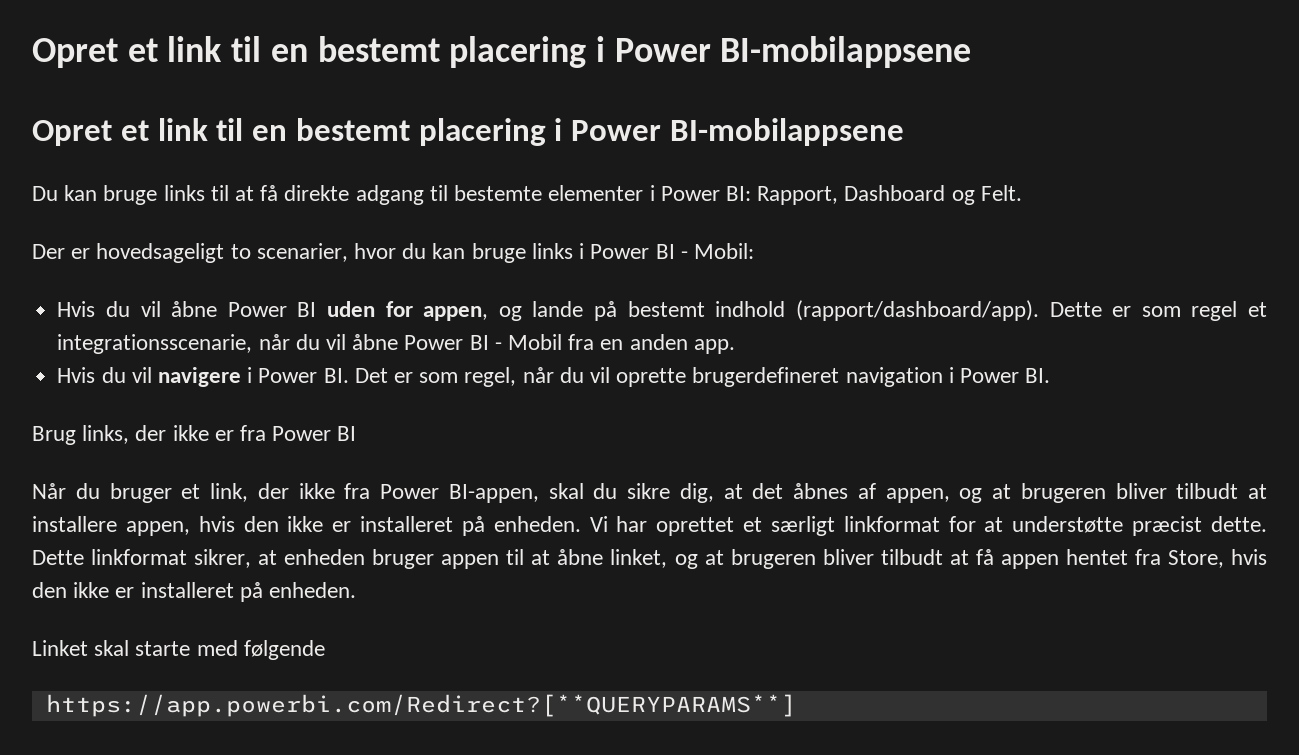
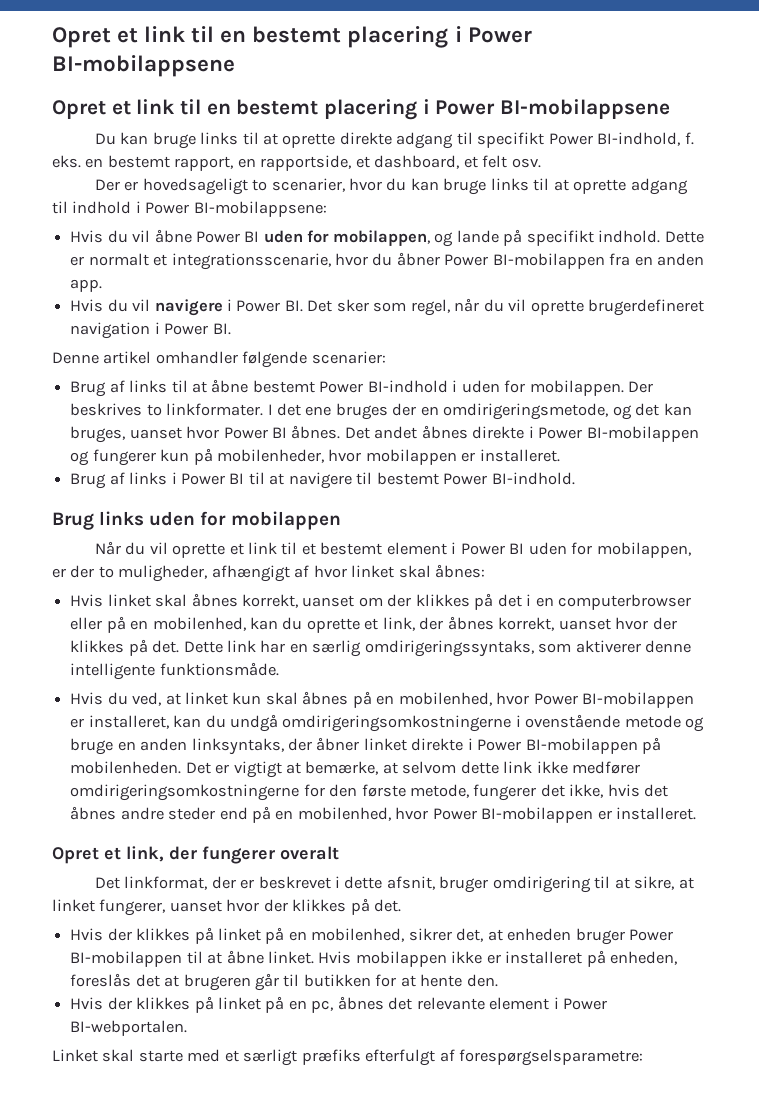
- Du kan bruge links til at få direkte adgang til bestemte elementer i Power BI: Rapport, Dashboard og Felt.
+ Du kan bruge links til at oprette direkte adgang til specifikt Power BI-indhold, f. eks. en bestemt rapport, en rapportside, et dashboard, et felt osv.
- Der er hovedsageligt to scenarier, hvor du kan bruge links i Power BI - Mobil:
+ Der er hovedsageligt to scenarier, hvor du kan bruge links til at oprette adgang til indhold i Power BI-mobilappsene:
- Hvis du vil åbne Power BI uden for appen, og lande på bestemt indhold (rapport/dashboard/app). Dette er som regel et integrationsscenarie, når du vil åbne Power BI - Mobil fra en anden app.
+ Hvis du vil åbne Power BI uden for mobilappen, og lande på specifikt indhold. Dette er normalt et integrationsscenarie, hvor du åbner Power BI-mobilappen fra en anden app.
- Hvis du vil navigere i Power BI. Det er som regel, når du vil oprette brugerdefineret navigation i Power BI.
+ Hvis du vil navigere i Power BI. Det sker som regel, når du vil oprette brugerdefineret navigation i Power BI.
- Brug links, der ikke er fra Power BI
- Når du bruger et link, der ikke fra Power BI-appen, skal du sikre dig, at det åbnes af appen, og at brugeren bliver tilbudt at installere appen, hvis den ikke er installeret på enheden. Vi har oprettet et særligt linkformat for at understøtte præcist dette. Dette linkformat sikrer, at enheden bruger appen til at åbne linket, og at brugeren bliver tilbudt at få appen hentet fra Store, hvis den ikke er installeret på enheden.
- Linket skal starte med følgende
- https://app.powerbi.com/Redirect?[**QUERYPARAMS**]
+ Denne artikel omhandler følgende scenarier:
+ Brug af links til at åbne bestemt Power BI-indhold i uden for mobilappen. Der beskrives to linkformater. I det ene bruges der en omdirigeringsmetode, og det kan bruges, uanset hvor Power BI åbnes. Det andet åbnes direkte i Power BI-mobilappen og fungerer kun på mobilenheder, hvor mobilappen er installeret.
+ Brug af links i Power BI til at navigere til bestemt Power BI-indhold.
+ Brug links uden for mobilappen
+ Når du vil oprette et link til et bestemt element i Power BI uden for mobilappen, er der to muligheder, afhængigt af hvor linket skal åbnes:
+ Hvis linket skal åbnes korrekt, uanset om der klikkes på det i en computerbrowser eller på en mobilenhed, kan du oprette et link, der åbnes korrekt, uanset hvor der klikkes på det. Dette link har en særlig omdirigeringssyntaks, som aktiverer denne intelligente funktionsmåde.
+ Hvis du ved, at linket kun skal åbnes på en mobilenhed, hvor Power BI-mobilappen er installeret, kan du undgå omdirigeringsomkostningerne i ovenstående metode og bruge en anden linksyntaks, der åbner linket direkte i Power BI-mobilappen på mobilenheden. Det er vigtigt at bemærke, at selvom dette link ikke medfører omdirigeringsomkostningerne for den første metode, fungerer det ikke, hvis det åbnes andre steder end på en mobilenhed, hvor Power BI-mobilappen er installeret.
+ Opret et link, der fungerer overalt
+ Det linkformat, der er beskrevet i dette afsnit, bruger omdirigering til at sikre, at linket fungerer, uanset hvor der klikkes på det.
+ Hvis der klikkes på linket på en mobilenhed, sikrer det, at enheden bruger Power BI-mobilappen til at åbne linket. Hvis mobilappen ikke er installeret på enheden, foreslås det at brugeren går til butikken for at hente den.
+ Hvis der klikkes på linket på en pc, åbnes det relevante element i Power BI-webportalen.
+ Linket skal starte med et særligt præfiks efterfulgt af forespørgselsparametre:

